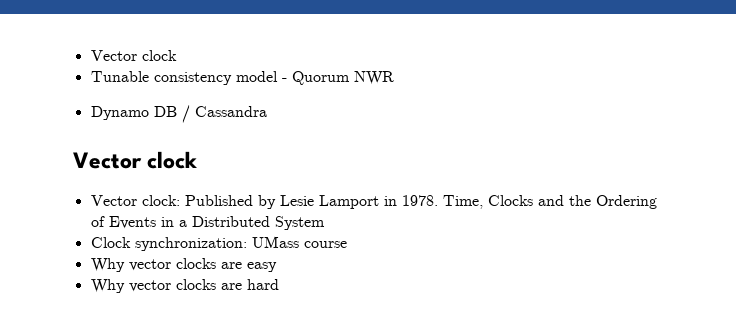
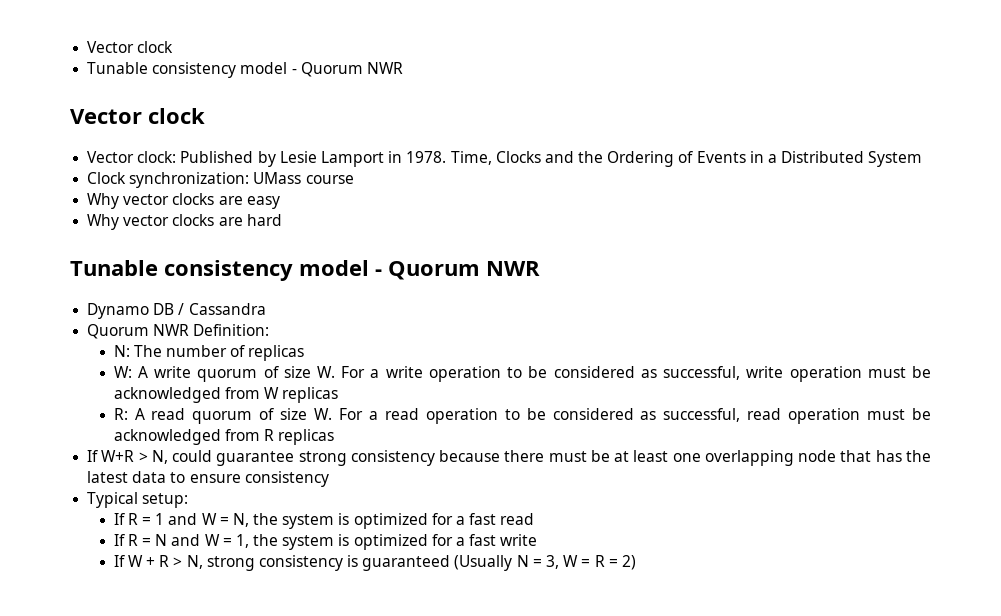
- Dynamo DB / Cassandra
  Why vector clocks are hard
+ Tunable consistency model - Quorum NWR
+ Dynamo DB / Cassandra
+ Quorum NWR Definition:
+ N: The number of replicas
+ W: A write quorum of size W. For a write operation to be considered as successful, write operation must be acknowledged from W replicas
+ R: A read quorum of size W. For a read operation to be considered as successful, read operation must be acknowledged from R replicas
+ If W+R > N, could guarantee strong consistency because there must be at least one overlapping node that has the latest data to ensure consistency
+ Typical setup:
+ If R = 1 and W = N, the system is optimized for a fast read
+ If R = N and W = 1, the system is optimized for a fast write
+ If W + R > N, strong consistency is guaranteed (Usually N = 3, W = R = 2)

